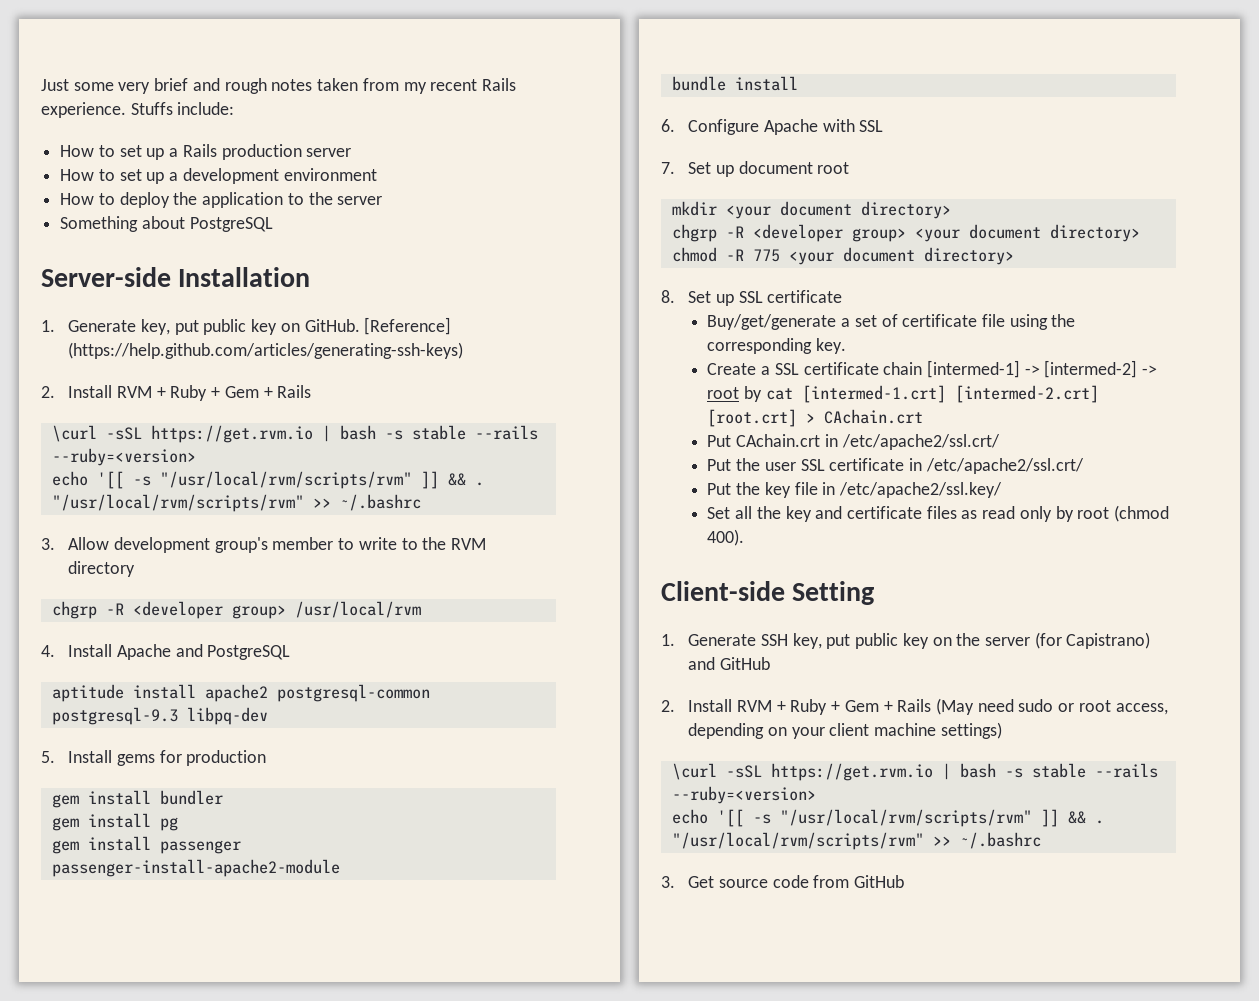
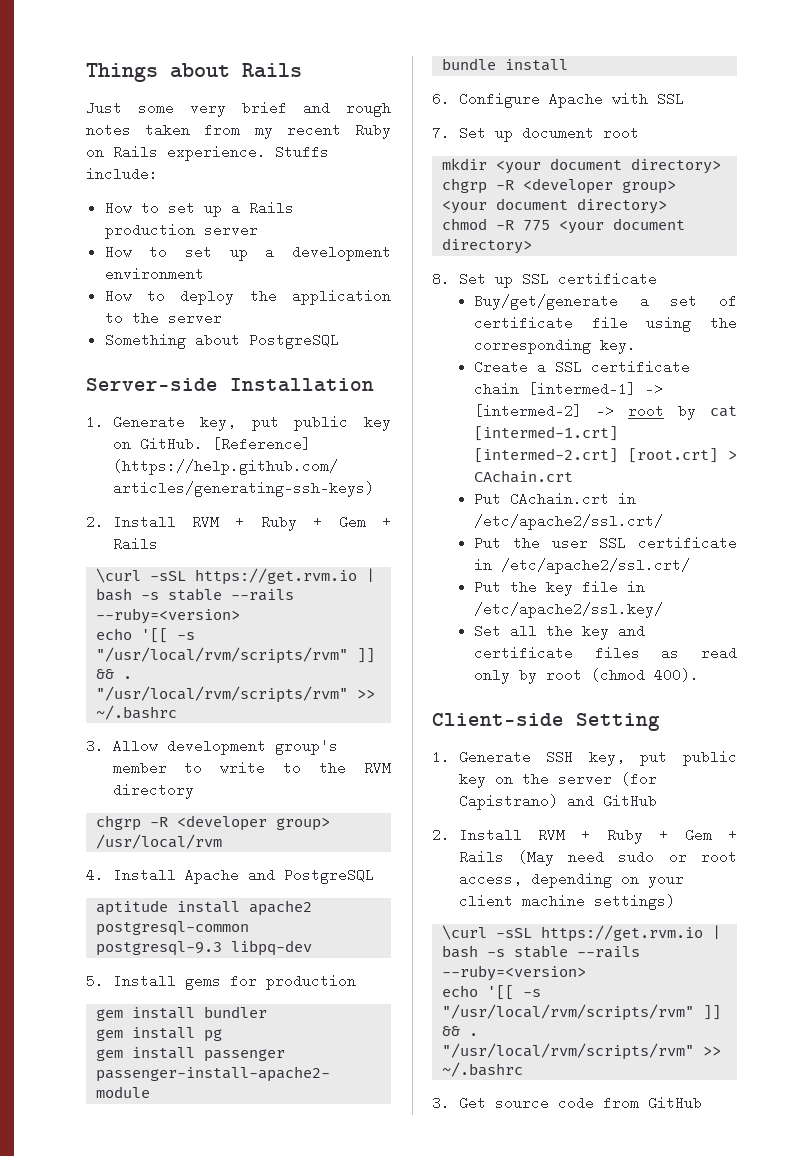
+ Things about Rails
- Just some very brief and rough notes taken from my recent Rails experience.
+ Just some very brief and rough notes taken from my recent Ruby on Rails experience.

